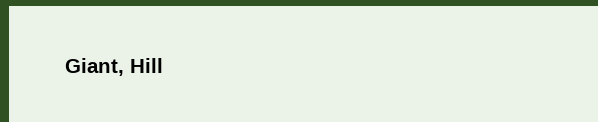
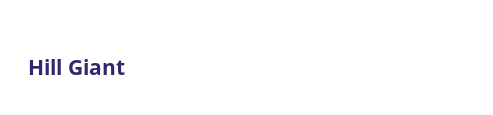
- Giant, Hill
+ Hill Giant

